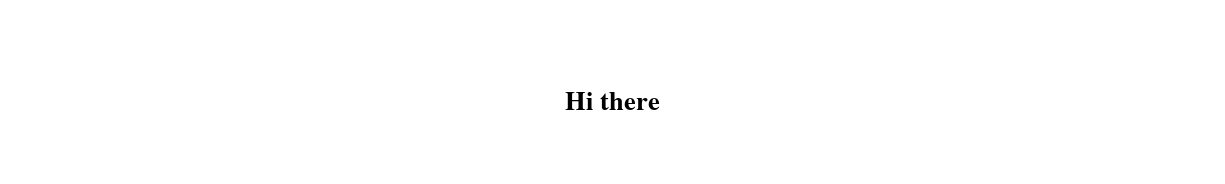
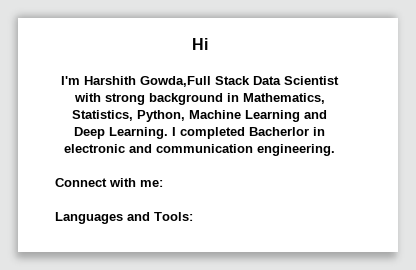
- Hi there
+ Hi
+ I'm Harshith Gowda,Full Stack Data Scientist with strong background in Mathematics, Statistics, Python, Machine Learning and Deep Learning. I completed Bacherlor in electronic and communication engineering.
+ Connect with me:
+ Languages and Tools:

